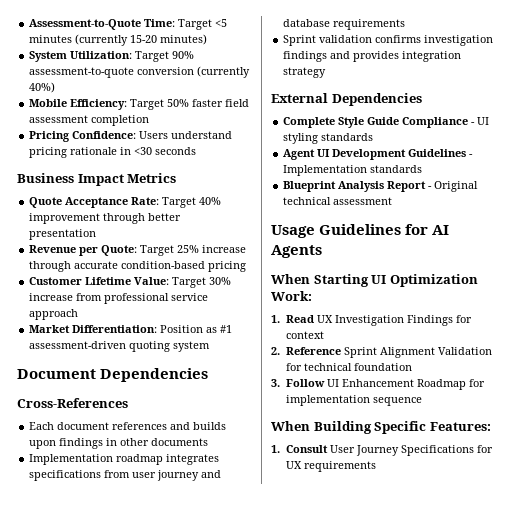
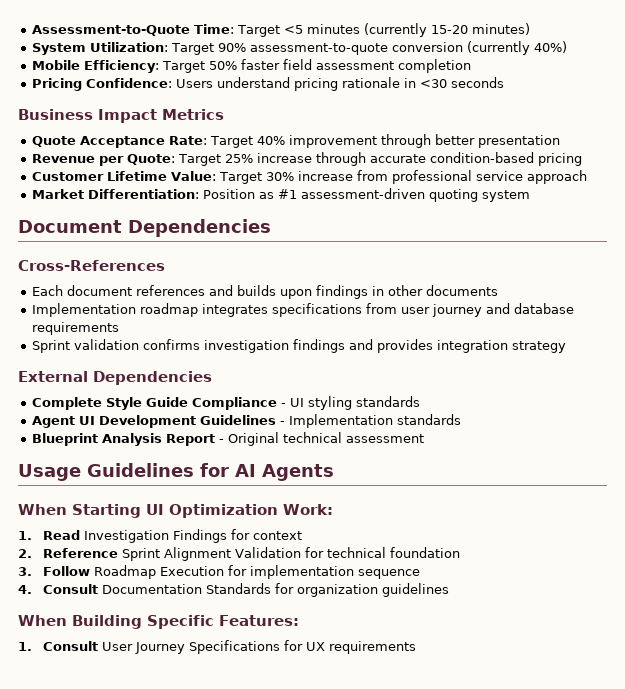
- 1. Read UX Investigation Findings for context
+ 1. Read Investigation Findings for context
- 3. Follow UI Enhancement Roadmap for implementation sequence
+ 3. Follow Roadmap Execution for implementation sequence
+ 4. Consult Documentation Standards for organization guidelines

